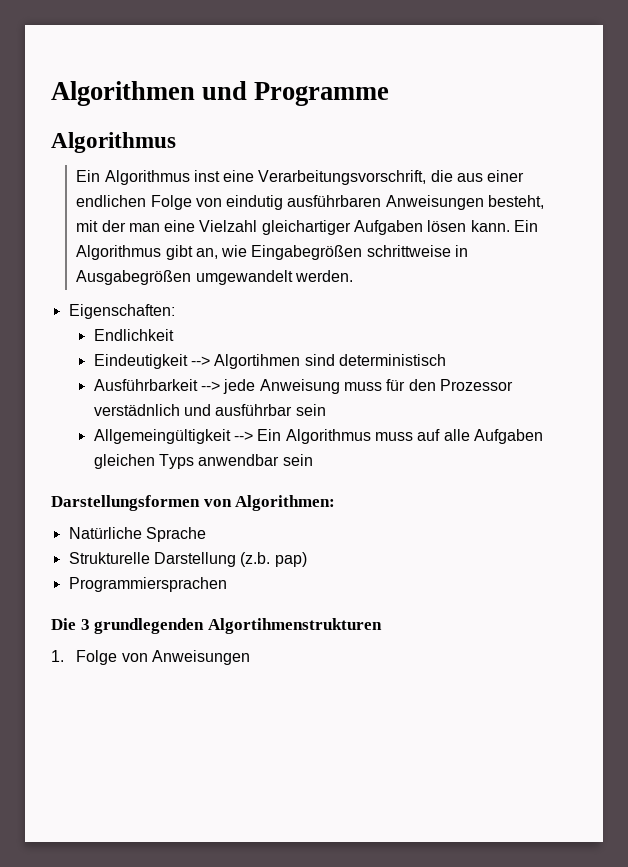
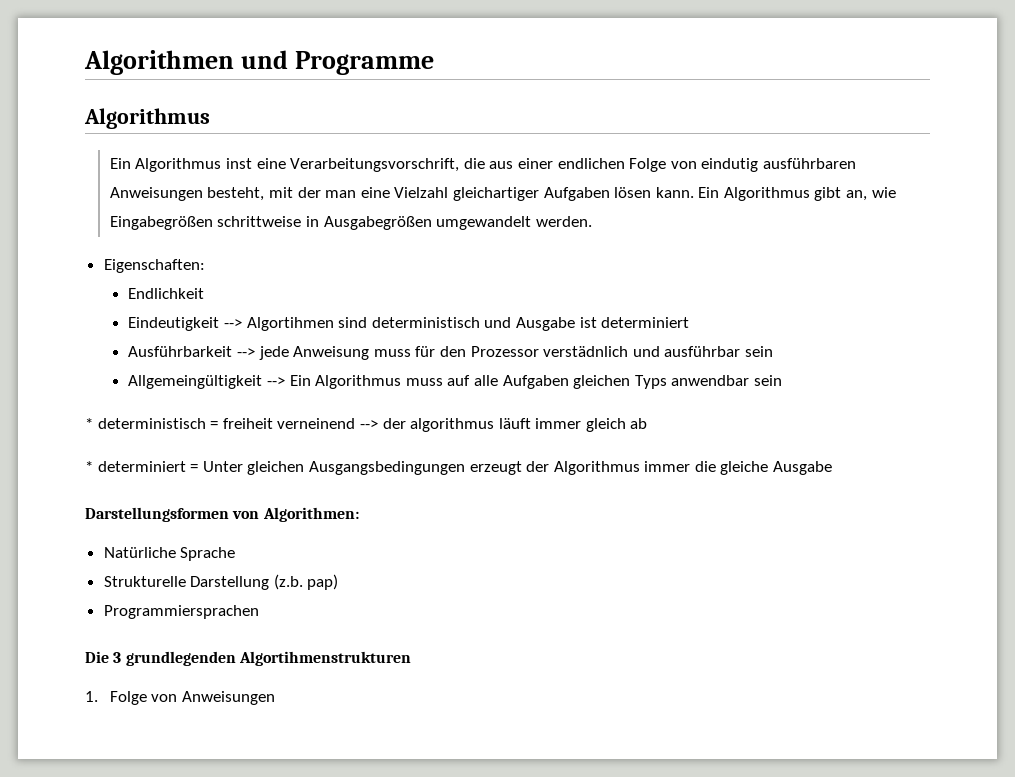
- Eindeutigkeit --> Algortihmen sind deterministisch
+ Eindeutigkeit --> Algortihmen sind deterministisch und Ausgabe ist determiniert
+ * deterministisch = freiheit verneinend --> der algorithmus läuft immer gleich ab
+ * determiniert = Unter gleichen Ausgangsbedingungen erzeugt der Algorithmus immer die gleiche Ausgabe

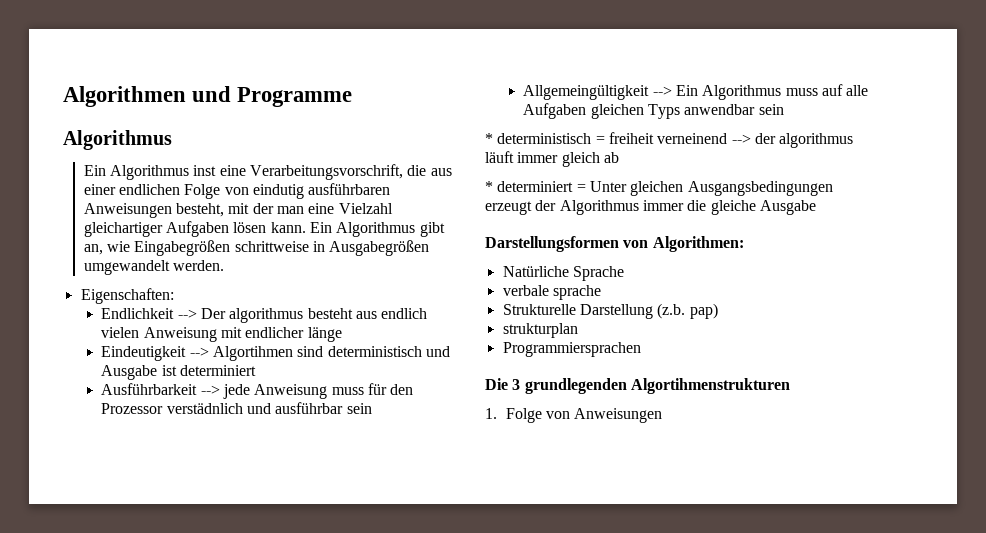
- Endlichkeit
+ Endlichkeit --> Der algorithmus besteht aus endlich vielen Anweisung mit endlicher länge
+ verbale sprache
+ strukturplan

